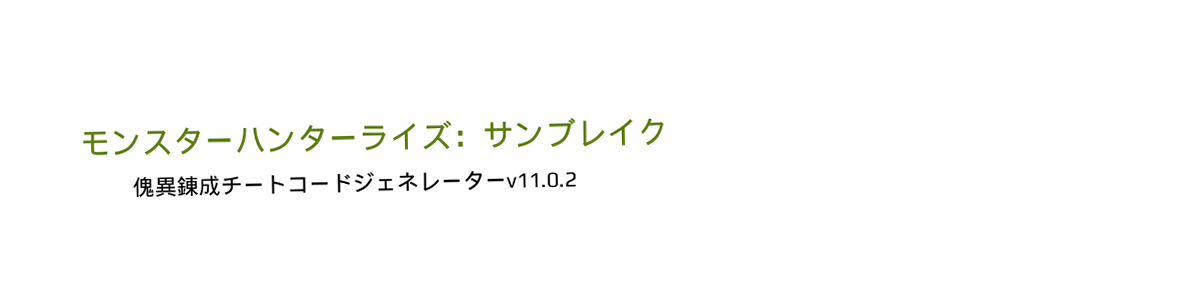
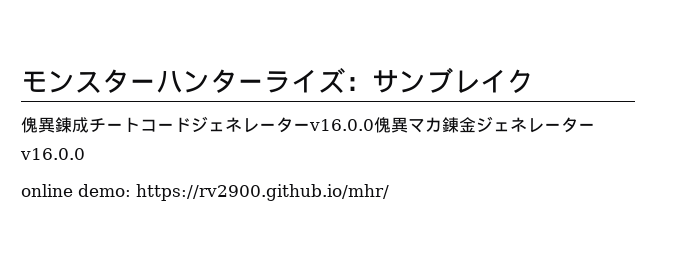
- 傀異錬成チートコードジェネレーターv11.0.2
+ 傀異錬成チートコードジェネレーターv16.0.0傀異マカ錬金ジェネレーターv16.0.0
+ online demo: https://rv2900.github.io/mhr/

